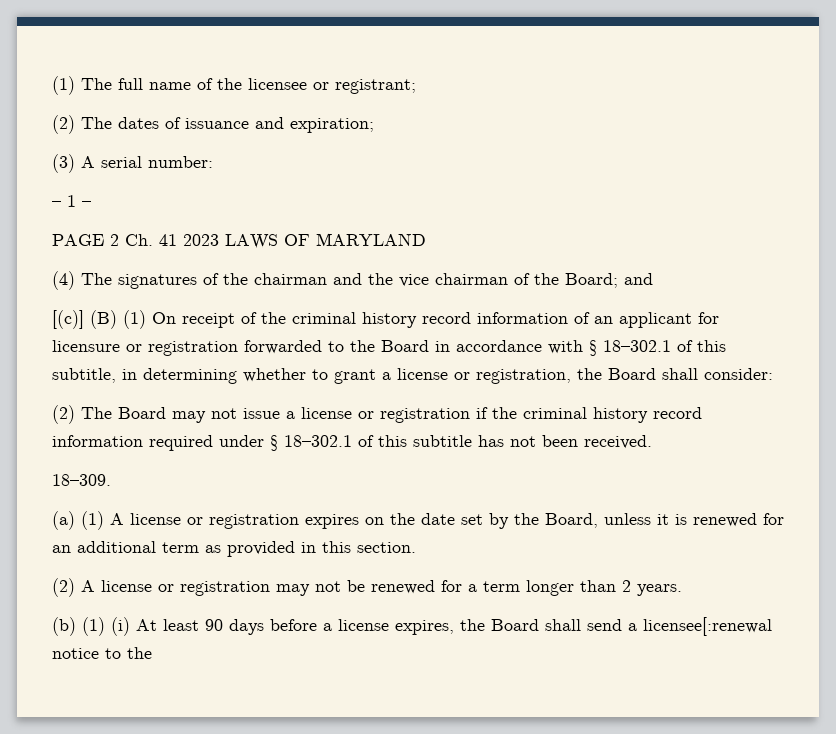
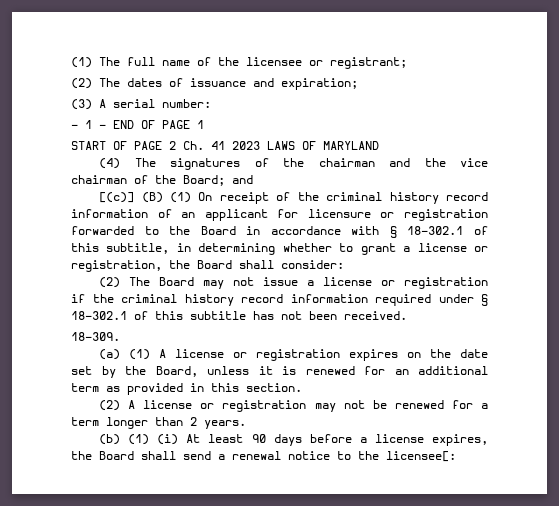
- – 1 –
- PAGE 2 Ch. 41 2023 LAWS OF MARYLAND
+ – 1 – END OF PAGE 1
+ START OF PAGE 2 Ch. 41 2023 LAWS OF MARYLAND
- (b) (1) (i) At least 90 days before a license expires, the Board shall send a licensee[:renewal notice to the
+ (b) (1) (i) At least 90 days before a license expires, the Board shall send a renewal notice to the licensee[:

